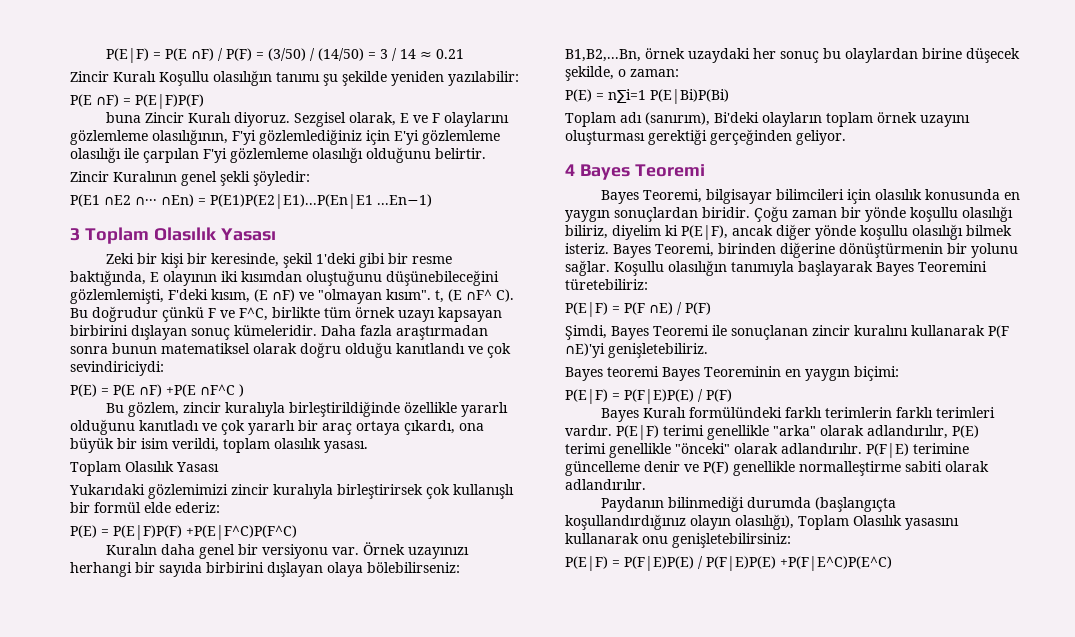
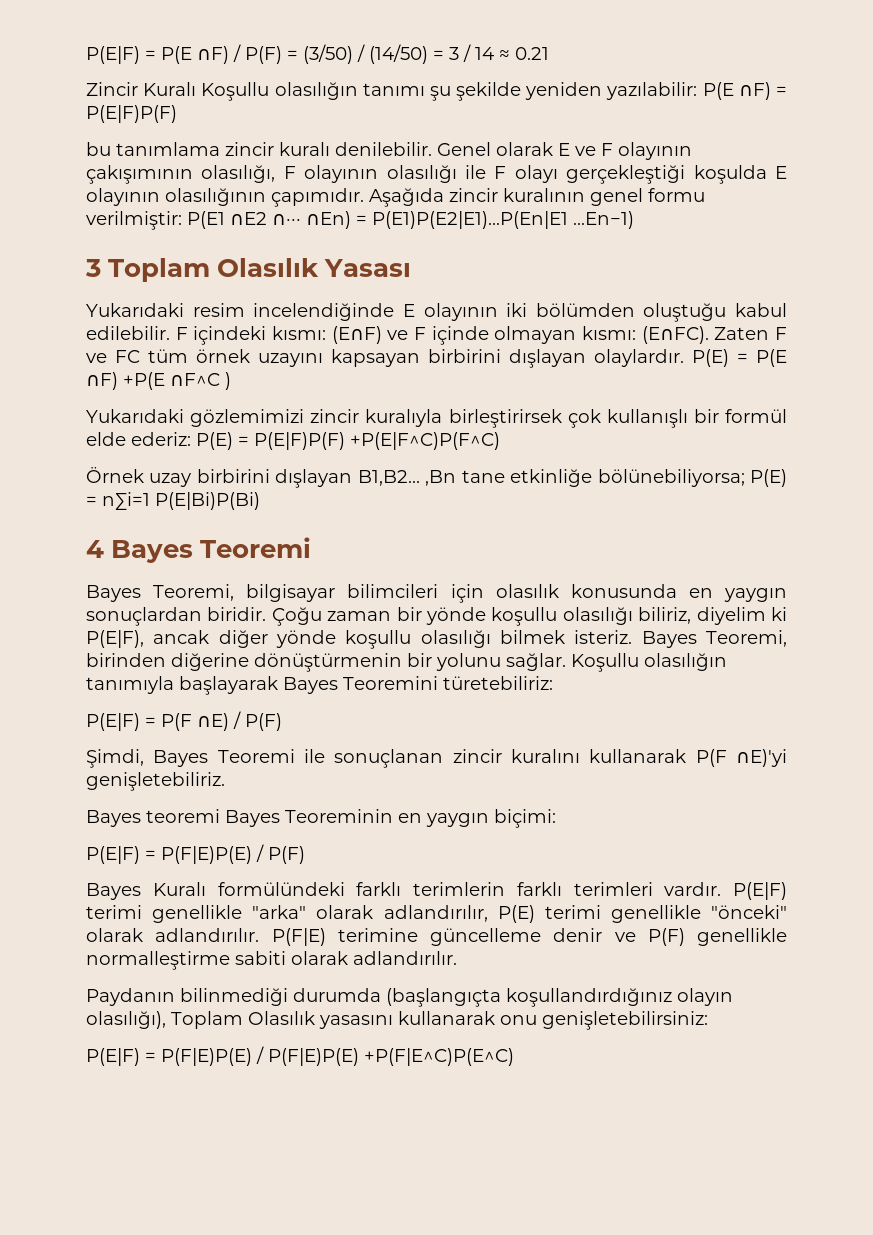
- Zincir Kuralı Koşullu olasılığın tanımı şu şekilde yeniden yazılabilir:
- P(E ∩F) = P(E|F)P(F)
+ Zincir Kuralı Koşullu olasılığın tanımı şu şekilde yeniden yazılabilir: P(E ∩F) = P(E|F)P(F)
- buna Zincir Kuralı diyoruz. Sezgisel olarak, E ve F olaylarını gözlemleme olasılığının, F'yi gözlemlediğiniz için E'yi gözlemleme olasılığı ile çarpılan F'yi gözlemleme olasılığı olduğunu belirtir.
- Zincir Kuralının genel şekli şöyledir:
- P(E1 ∩E2 ∩··· ∩En) = P(E1)P(E2|E1)...P(En|E1 ...En−1)
+ bu tanımlama zincir kuralı denilebilir. Genel olarak E ve F olayının çakışımının olasılığı, F olayının olasılığı ile F olayı gerçekleştiği koşulda E olayının olasılığının çapımıdır. Aşağıda zincir kuralının genel formu verilmiştir: P(E1 ∩E2 ∩··· ∩En) = P(E1)P(E2|E1)...P(En|E1 ...En−1)
- Zeki bir kişi bir keresinde, şekil 1'deki gibi bir resme baktığında, E olayının iki kısımdan oluştuğunu düşünebileceğini gözlemlemişti, F'deki kısım, (E ∩F) ve "olmayan kısım". t, (E ∩F^ C). Bu doğrudur çünkü F ve F^C, birlikte tüm örnek uzayı kapsayan birbirini dışlayan sonuç kümeleridir. Daha fazla araştırmadan sonra bunun matematiksel olarak doğru olduğu kanıtlandı ve çok sevindiriciydi:
- P(E) = P(E ∩F) +P(E ∩F^C )
+ Yukarıdaki resim incelendiğinde E olayının iki bölümden oluştuğu kabul edilebilir. F içindeki kısmı: (E∩F) ve F içinde olmayan kısmı: (E∩FC). Zaten F ve FC tüm örnek uzayını kapsayan birbirini dışlayan olaylardır. P(E) = P(E ∩F) +P(E ∩F^C )
- Bu gözlem, zincir kuralıyla birleştirildiğinde özellikle yararlı olduğunu kanıtladı ve çok yararlı bir araç ortaya çıkardı, ona büyük bir isim verildi, toplam olasılık yasası.
- Toplam Olasılık Yasası
- Yukarıdaki gözlemimizi zincir kuralıyla birleştirirsek çok kullanışlı bir formül elde ederiz:
- P(E) = P(E|F)P(F) +P(E|F^C)P(F^C)
+ Yukarıdaki gözlemimizi zincir kuralıyla birleştirirsek çok kullanışlı bir formül elde ederiz: P(E) = P(E|F)P(F) +P(E|F^C)P(F^C)
- Kuralın daha genel bir versiyonu var. Örnek uzayınızı herhangi bir sayıda birbirini dışlayan olaya bölebilirseniz: B1,B2,...Bn, örnek uzaydaki her sonuç bu olaylardan birine düşecek şekilde, o zaman:
- P(E) = n∑i=1 P(E|Bi)P(Bi)
- Toplam adı (sanırım), Bi'deki olayların toplam örnek uzayını oluşturması gerektiği gerçeğinden geliyor.
+ Örnek uzay birbirini dışlayan B1,B2… ,Bn tane etkinliğe bölünebiliyorsa; P(E) = n∑i=1 P(E|Bi)P(Bi)

